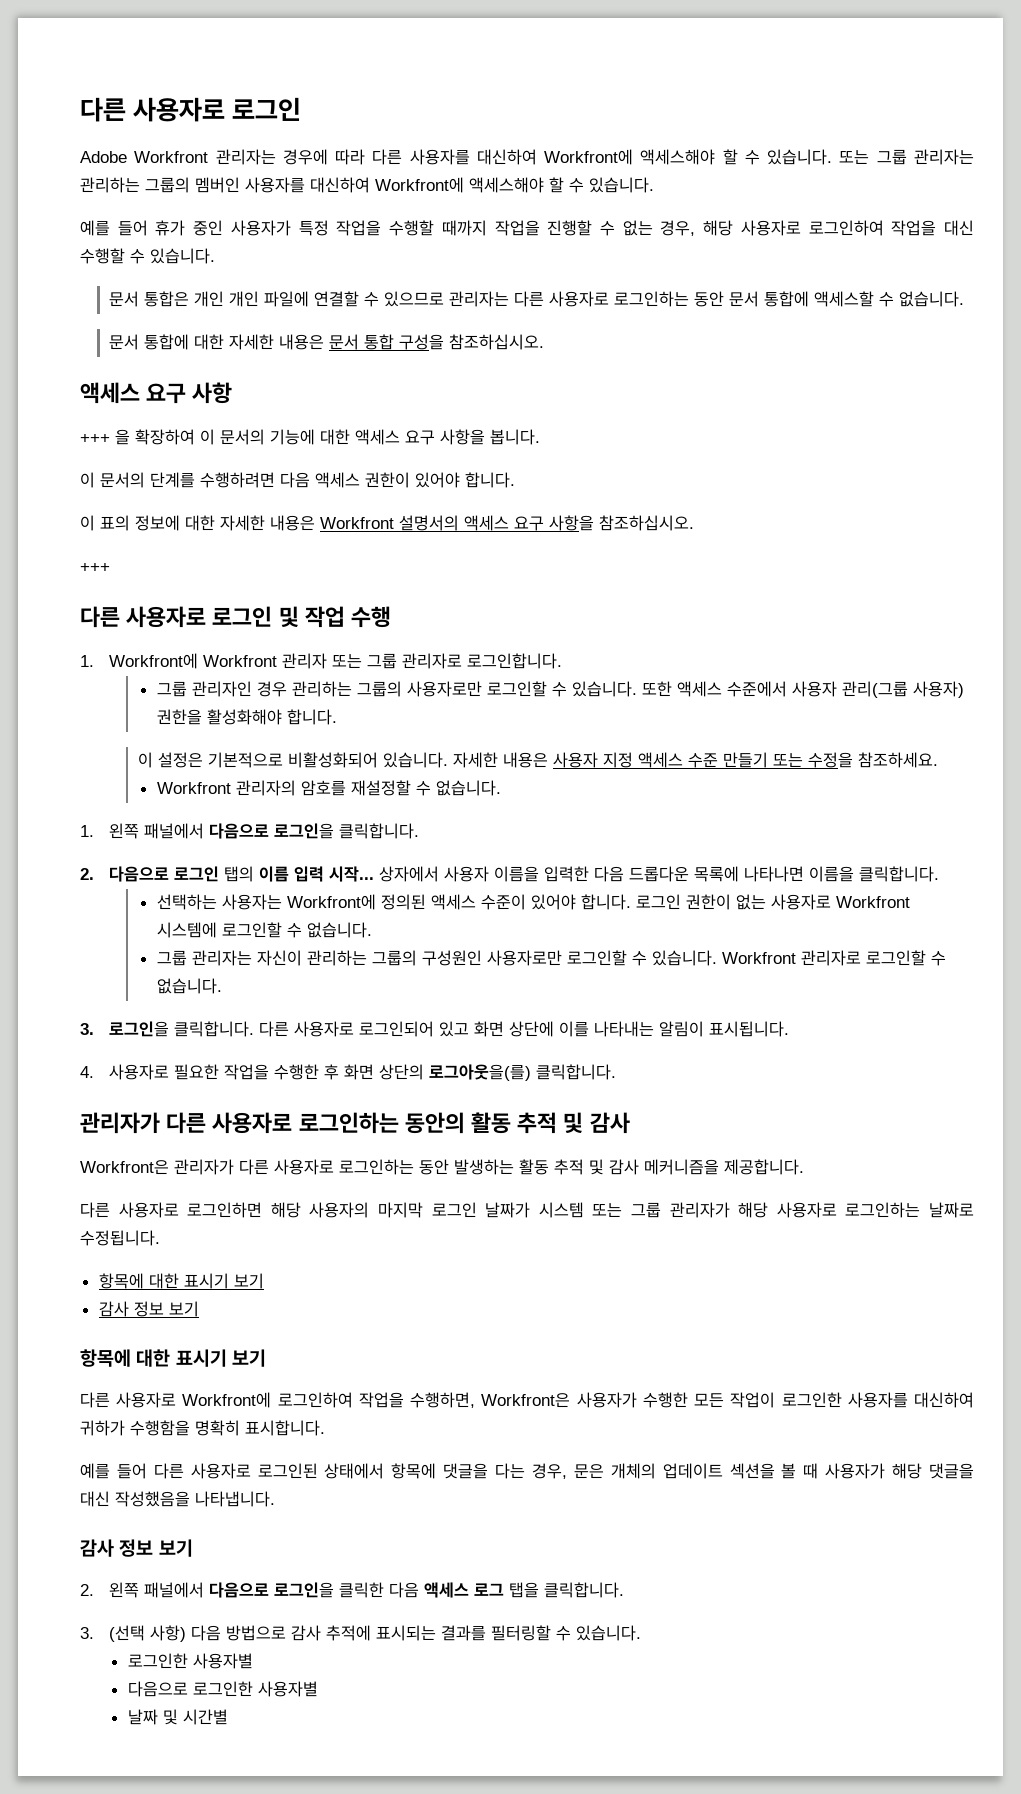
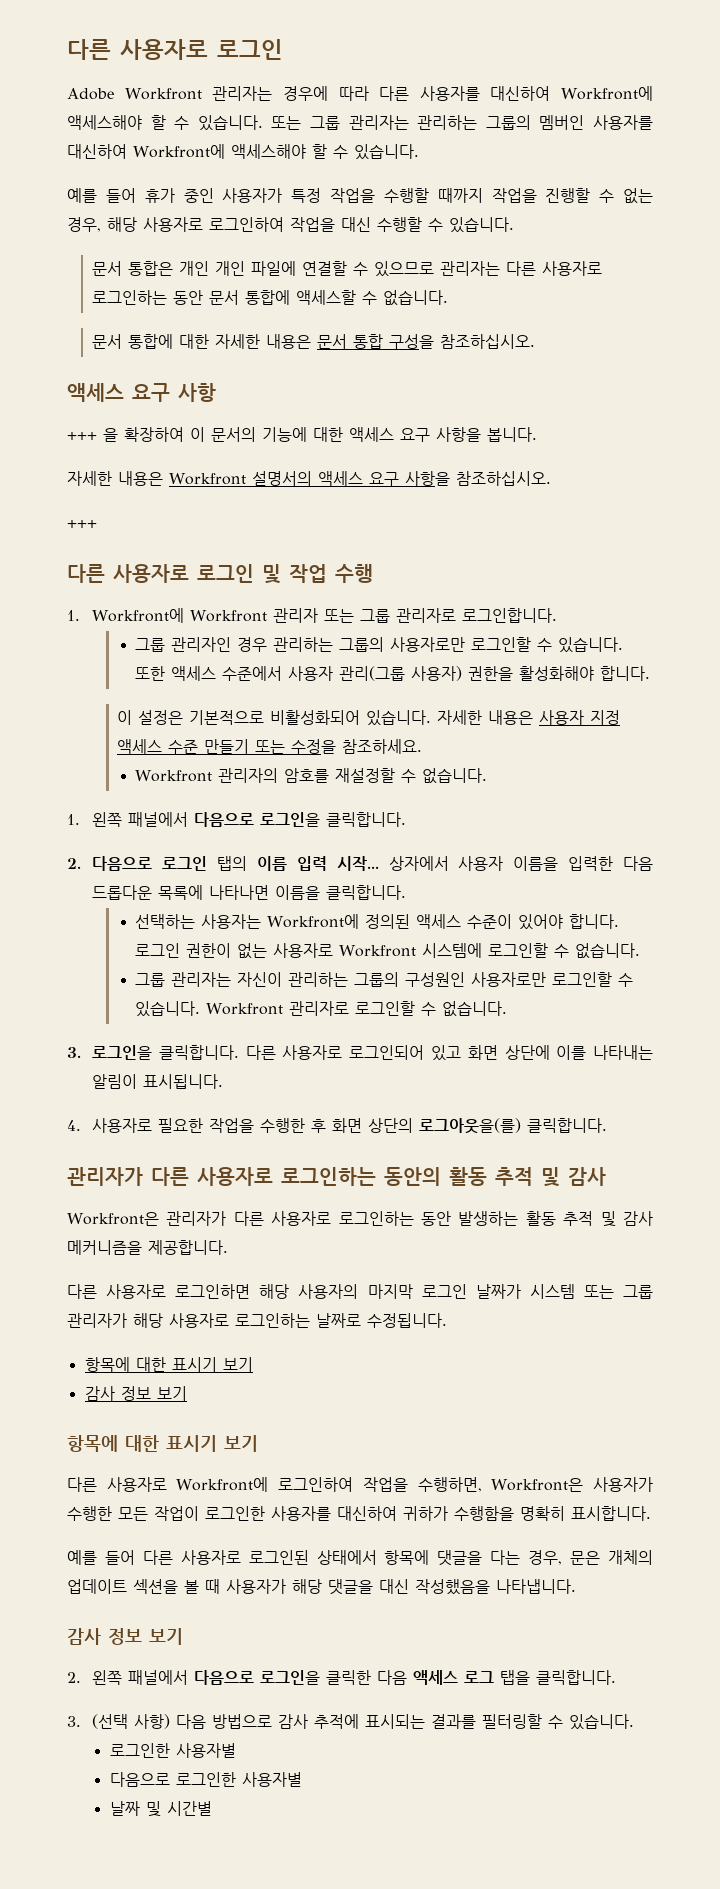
- 이 문서의 단계를 수행하려면 다음 액세스 권한이 있어야 합니다.
- 이 표의 정보에 대한 자세한 내용은 Workfront 설명서의 액세스 요구 사항을 참조하십시오.
+ 자세한 내용은 Workfront 설명서의 액세스 요구 사항을 참조하십시오.

